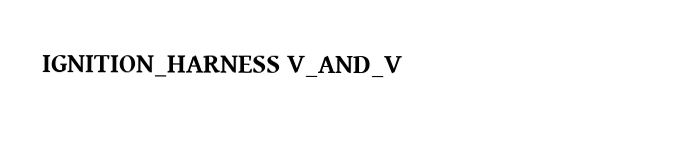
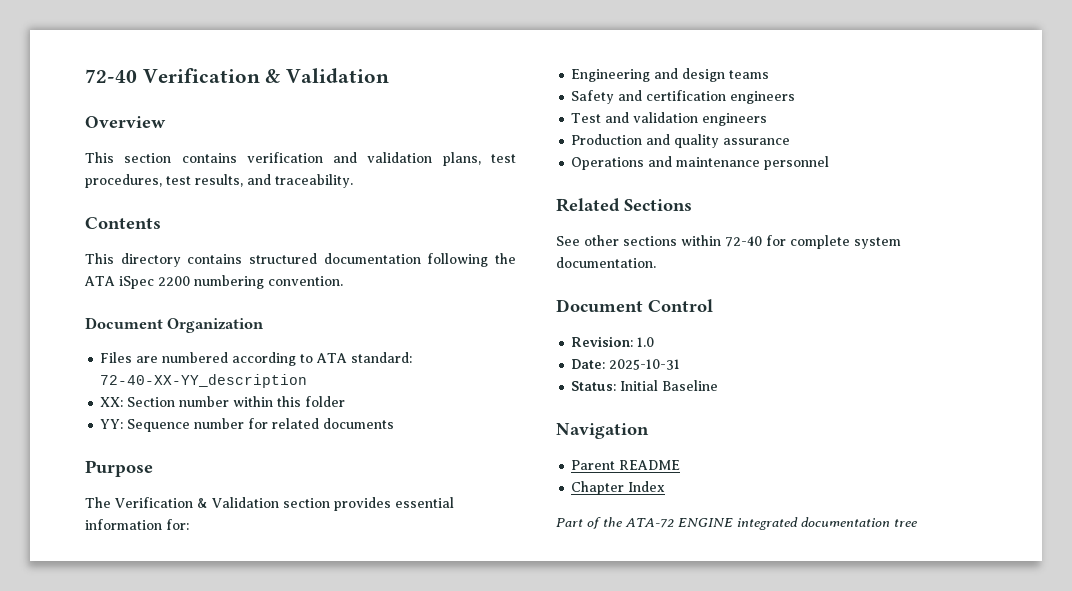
- IGNITION_HARNESS V_AND_V
+ 72-40 Verification & Validation
+ Overview
+ This section contains verification and validation plans, test procedures, test results, and traceability.
+ Contents
+ This directory contains structured documentation following the ATA iSpec 2200 numbering convention.
+ Document Organization
+ Files are numbered according to ATA standard: 72-40-XX-YY_description
+ XX: Section number within this folder
+ YY: Sequence number for related documents
+ Purpose
+ The Verification & Validation section provides essential information for:
+ Engineering and design teams
+ Safety and certification engineers
+ Test and validation engineers
+ Production and quality assurance
+ Operations and maintenance personnel
+ Related Sections
+ See other sections within 72-40 for complete system documentation.
+ Document Control
+ Revision: 1.0
+ Date: 2025-10-31
+ Status: Initial Baseline
+ Navigation
+ Parent README
+ Chapter Index
+ Part of the ATA-72 ENGINE integrated documentation tree

